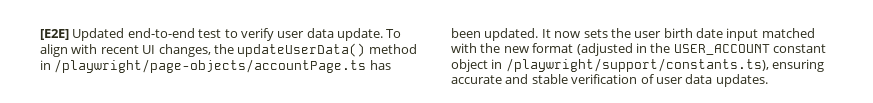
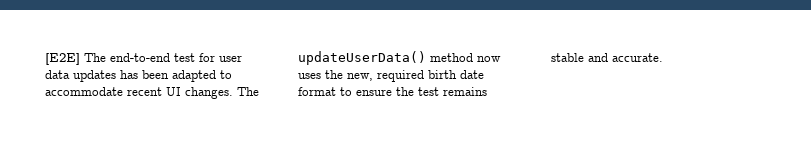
- [E2E] Updated end-to-end test to verify user data update. To align with recent UI changes, the updateUserData() method in /playwright/page-objects/accountPage.ts has been updated. It now sets the user birth date input matched with the new format (adjusted in the USER_ACCOUNT constant object in /playwright/support/constants.ts), ensuring accurate and stable verification of user data updates.
+ [E2E] The end-to-end test for user data updates has been adapted to accommodate recent UI changes. The updateUserData() method now uses the new, required birth date format to ensure the test remains stable and accurate.

